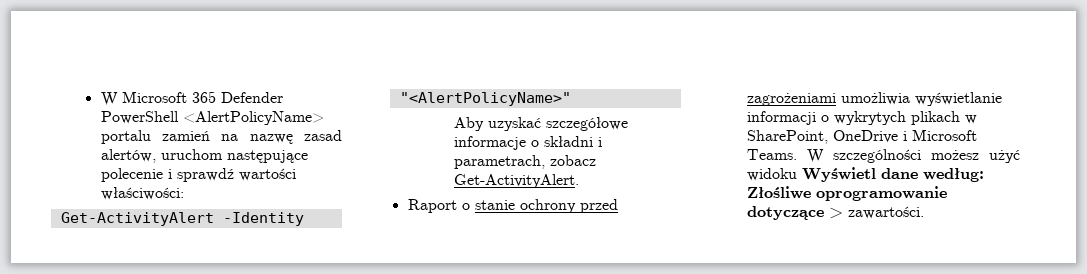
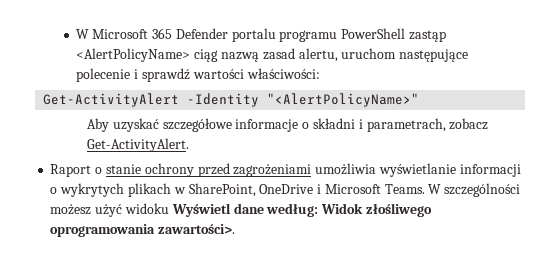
- W Microsoft 365 Defender PowerShell <AlertPolicyName> portalu zamień na nazwę zasad alertów, uruchom następujące polecenie i sprawdź wartości właściwości:
+ W Microsoft 365 Defender portalu programu PowerShell zastąp <AlertPolicyName> ciąg nazwą zasad alertu, uruchom następujące polecenie i sprawdź wartości właściwości:
- W szczególności możesz użyć widoku Wyświetl dane według: Złośliwe oprogramowanie dotyczące > zawartości.
+ W szczególności możesz użyć widoku Wyświetl dane według: Widok złośliwego oprogramowania zawartości>.

